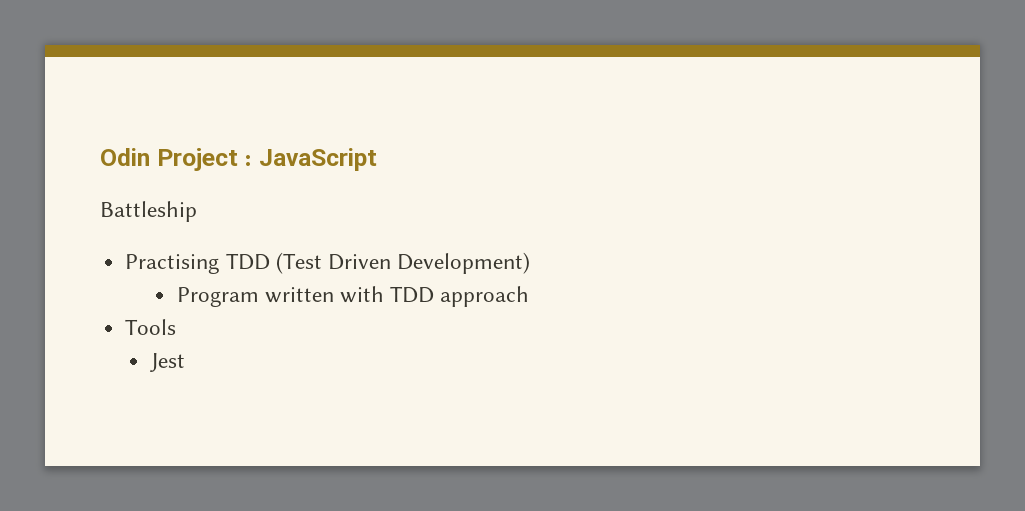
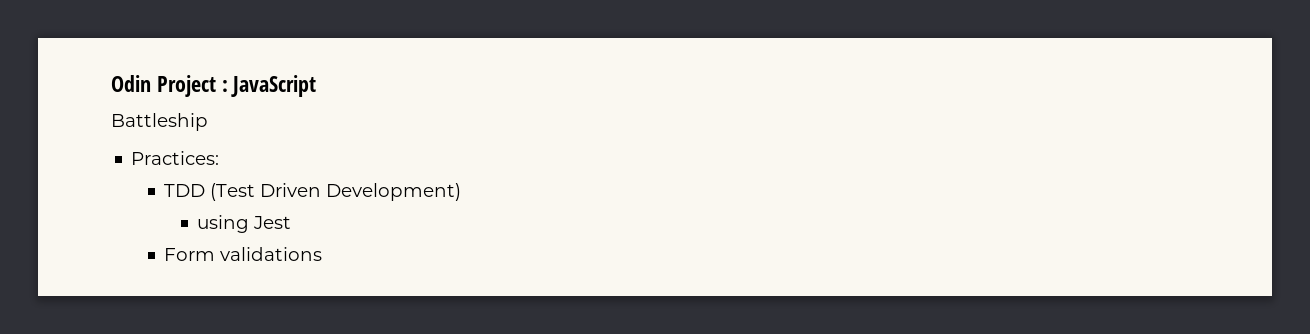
- Practising TDD (Test Driven Development)
+ Practices:
+ TDD (Test Driven Development)
- Program written with TDD approach
- Tools
- Jest
+ using Jest
+ Form validations

